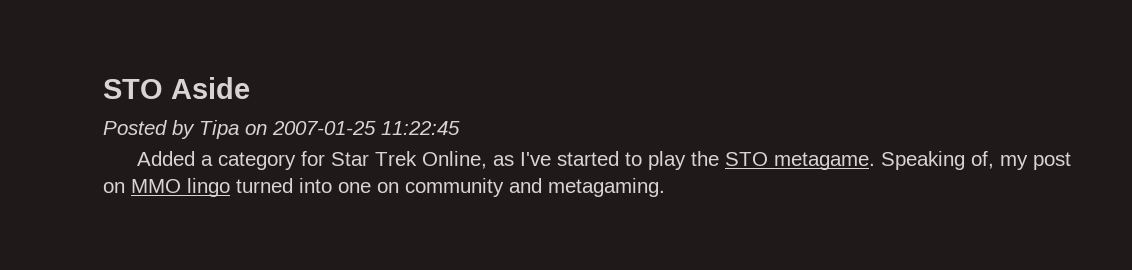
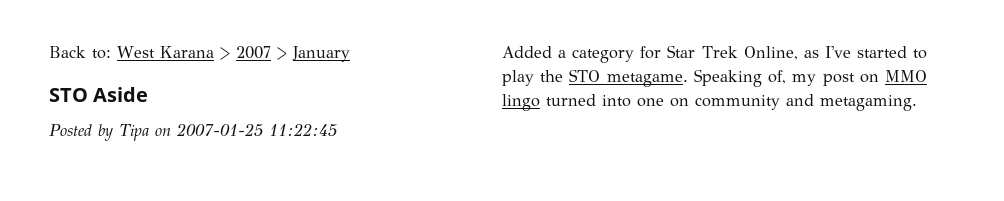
+ Back to: West Karana > 2007 > January

